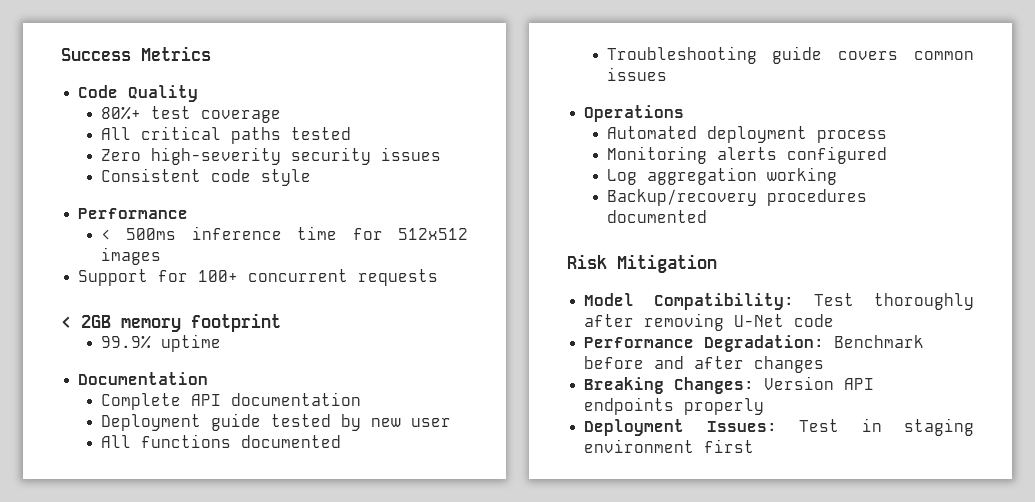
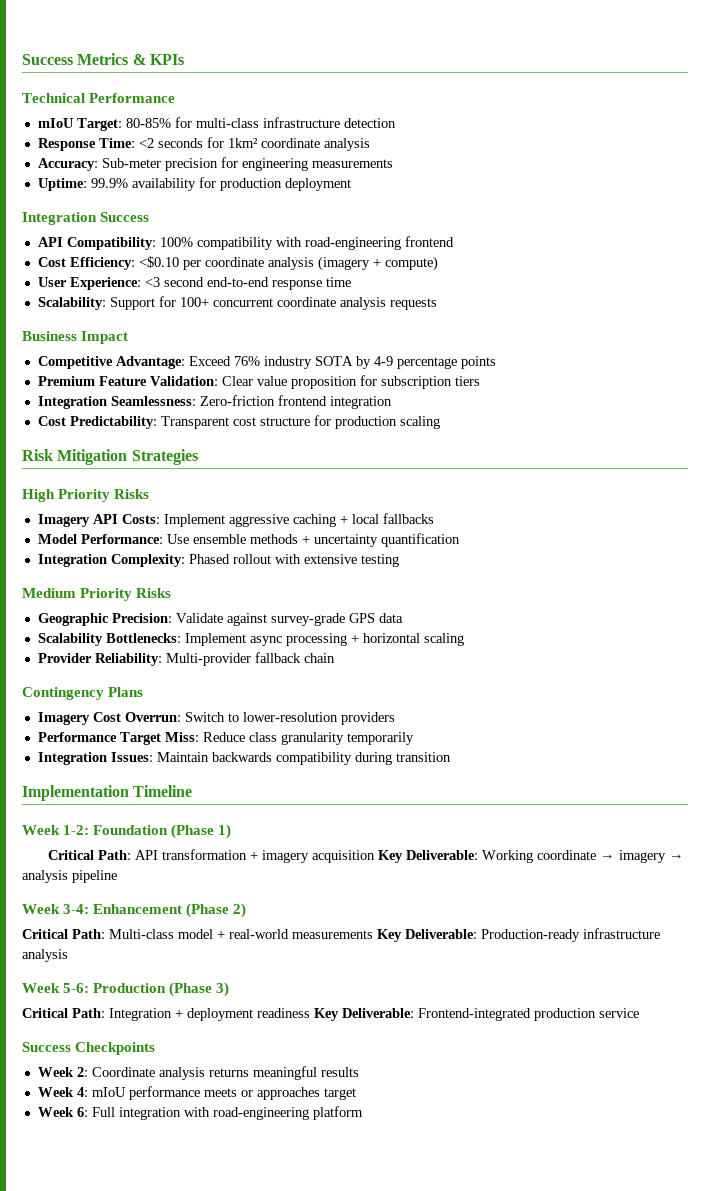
- Success Metrics
- Code Quality
- 80%+ test coverage
- All critical paths tested
- Zero high-severity security issues
- Consistent code style
- Performance
- < 500ms inference time for 512x512 images
- Support for 100+ concurrent requests
+ Success Metrics & KPIs
+ Technical Performance
+ mIoU Target: 80-85% for multi-class infrastructure detection
+ Response Time: <2 seconds for 1km² coordinate analysis
+ Accuracy: Sub-meter precision for engineering measurements
+ Uptime: 99.9% availability for production deployment
+ Integration Success
+ API Compatibility: 100% compatibility with road-engineering frontend
+ Cost Efficiency: <$0.10 per coordinate analysis (imagery + compute)
+ User Experience: <3 second end-to-end response time
+ Scalability: Support for 100+ concurrent coordinate analysis requests
- < 2GB memory footprint
- 99.9% uptime
- Documentation
- Complete API documentation
- Deployment guide tested by new user
- All functions documented
- Troubleshooting guide covers common issues
- Operations
- Automated deployment process
- Monitoring alerts configured
- Log aggregation working
- Backup/recovery procedures documented
- Risk Mitigation
- Model Compatibility: Test thoroughly after removing U-Net code
- Performance Degradation: Benchmark before and after changes
- Breaking Changes: Version API endpoints properly
- Deployment Issues: Test in staging environment first
+ Business Impact
+ Competitive Advantage: Exceed 76% industry SOTA by 4-9 percentage points
+ Premium Feature Validation: Clear value proposition for subscription tiers
+ Integration Seamlessness: Zero-friction frontend integration
+ Cost Predictability: Transparent cost structure for production scaling
+ Risk Mitigation Strategies
+ High Priority Risks
+ Imagery API Costs: Implement aggressive caching + local fallbacks
+ Model Performance: Use ensemble methods + uncertainty quantification
+ Integration Complexity: Phased rollout with extensive testing
+ Medium Priority Risks
+ Geographic Precision: Validate against survey-grade GPS data
+ Scalability Bottlenecks: Implement async processing + horizontal scaling
+ Provider Reliability: Multi-provider fallback chain
+ Contingency Plans
+ Imagery Cost Overrun: Switch to lower-resolution providers
+ Performance Target Miss: Reduce class granularity temporarily
+ Integration Issues: Maintain backwards compatibility during transition
+ Implementation Timeline
+ Week 1-2: Foundation (Phase 1)
+ Critical Path: API transformation + imagery acquisition Key Deliverable: Working coordinate → imagery → analysis pipeline
+ Week 3-4: Enhancement (Phase 2)
+ Critical Path: Multi-class model + real-world measurements Key Deliverable: Production-ready infrastructure analysis
+ Week 5-6: Production (Phase 3)
+ Critical Path: Integration + deployment readiness Key Deliverable: Frontend-integrated production service
+ Success Checkpoints
+ Week 2: Coordinate analysis returns meaningful results
+ Week 4: mIoU performance meets or approaches target
+ Week 6: Full integration with road-engineering platform

